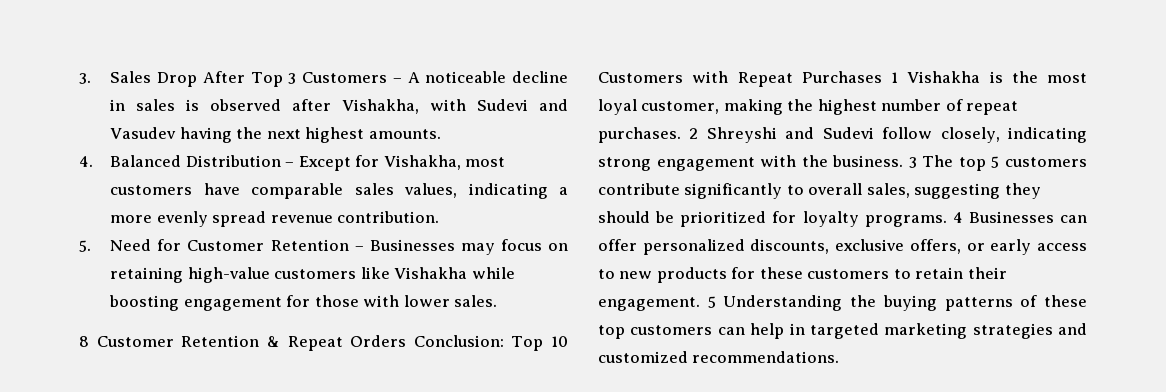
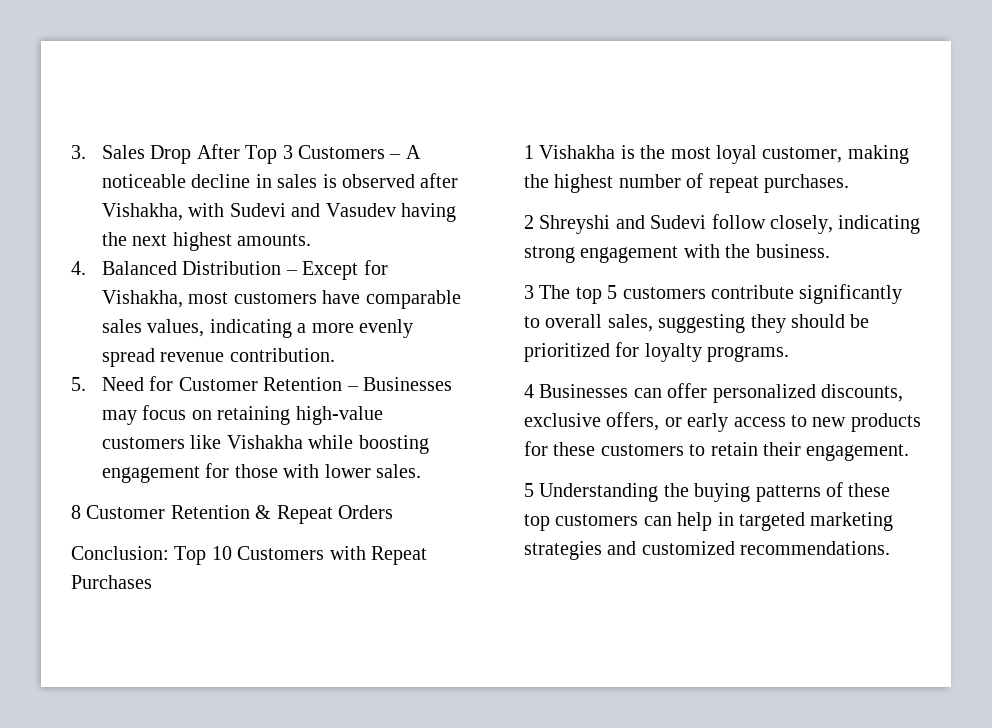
- 8 Customer Retention & Repeat Orders Conclusion:
+ 8 Customer Retention & Repeat Orders
+ Conclusion:
- Top 10 Customers with Repeat Purchases 1 Vishakha is the most loyal customer, making the highest number of repeat purchases. 2 Shreyshi and Sudevi follow closely, indicating strong engagement with the business. 3 The top 5 customers contribute significantly to overall sales, suggesting they should be prioritized for loyalty programs. 4 Businesses can offer personalized discounts, exclusive offers, or early access to new products for these customers to retain their engagement. 5 Understanding the buying patterns of these top customers can help in targeted marketing strategies and customized recommendations.
+ Top 10 Customers with Repeat Purchases
+ 1 Vishakha is the most loyal customer, making the highest number of repeat purchases.
+ 2 Shreyshi and Sudevi follow closely, indicating strong engagement with the business.
+ 3 The top 5 customers contribute significantly to overall sales, suggesting they should be prioritized for loyalty programs.
+ 4 Businesses can offer personalized discounts, exclusive offers, or early access to new products for these customers to retain their engagement.
+ 5 Understanding the buying patterns of these top customers can help in targeted marketing strategies and customized recommendations.

